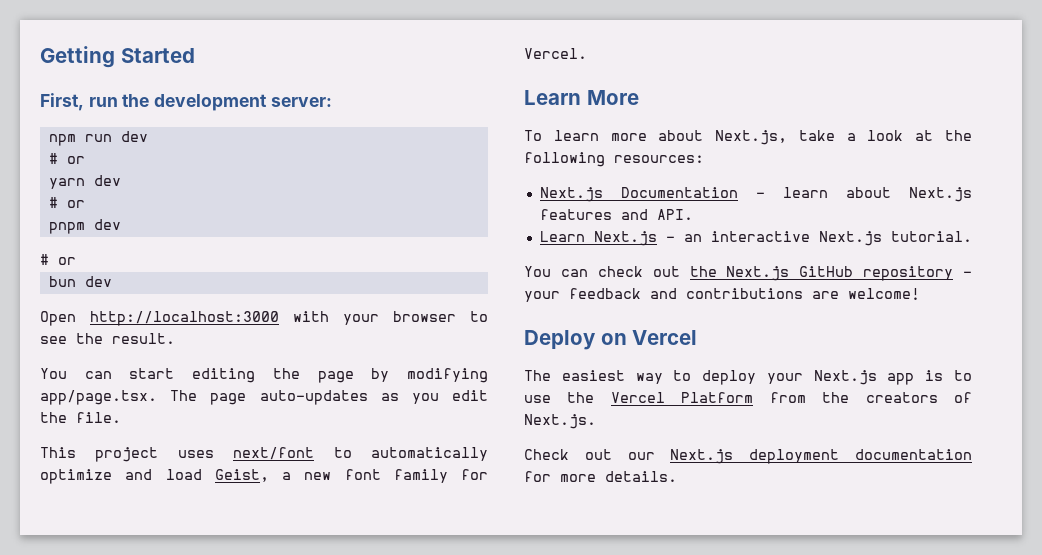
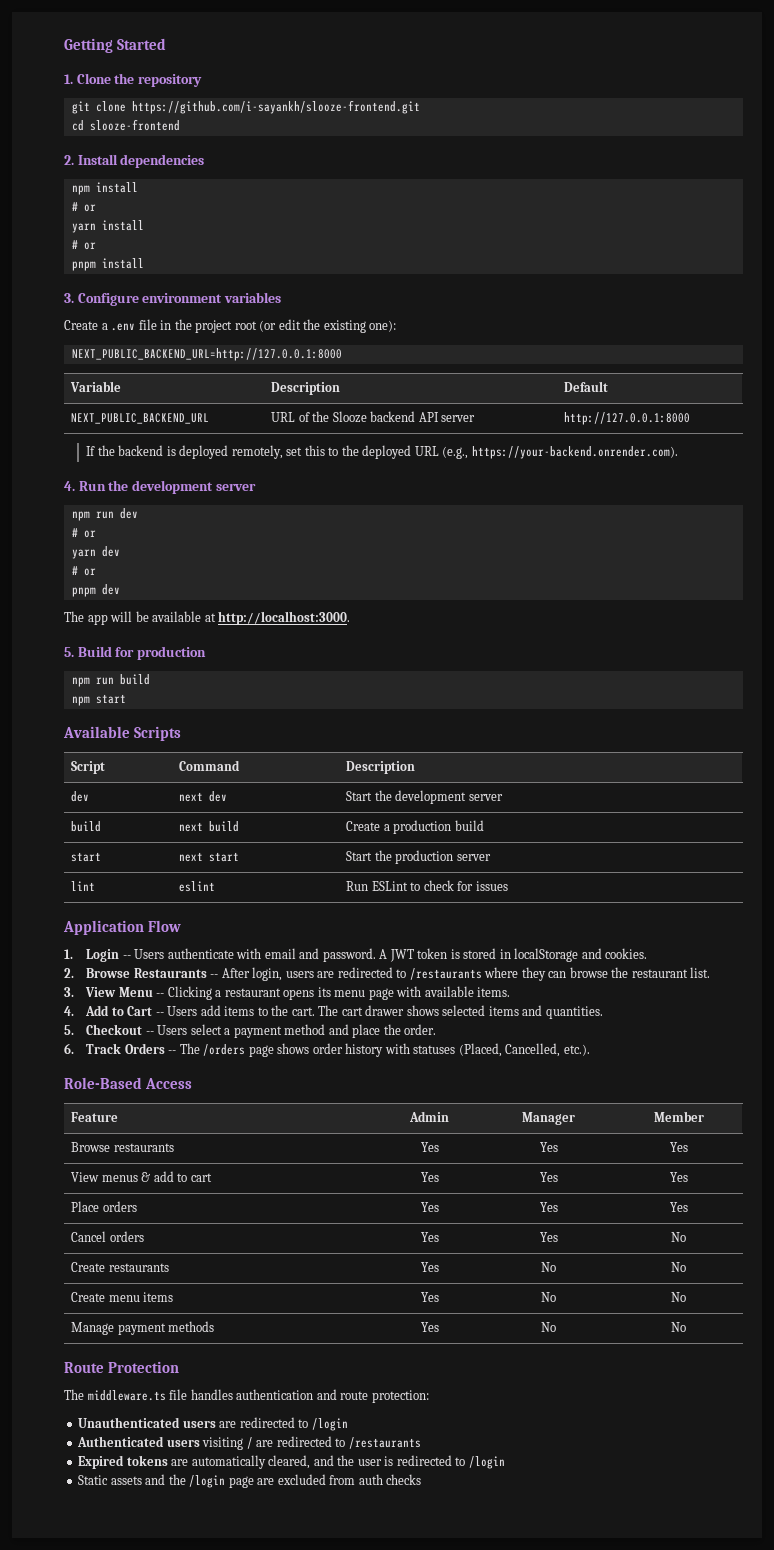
- First, run the development server:
+ 1. Clone the repository
+ git clone https://github.com/i-sayankh/slooze-frontend.git
+ cd slooze-frontend
+ 2. Install dependencies
+ npm install
+ # or
+ yarn install
+ # or
+ pnpm install
+ 3. Configure environment variables
+ Create a .env file in the project root (or edit the existing one):
+ NEXT_PUBLIC_BACKEND_URL=http://127.0.0.1:8000
+ Variable | Description | Default
+ NEXT_PUBLIC_BACKEND_URL | URL of the Slooze backend API server | http://127.0.0.1:8000
+ If the backend is deployed remotely, set this to the deployed URL (e.g., https://your-backend.onrender.com).
+ 4. Run the development server
  pnpm dev
- # or
- bun dev
- Open http://localhost:3000 with your browser to see the result.
- You can start editing the page by modifying app/page.tsx. The page auto-updates as you edit the file.
- This project uses next/font to automatically optimize and load Geist, a new font family for Vercel.
- Learn More
- To learn more about Next.js, take a look at the following resources:
- Next.js Documentation - learn about Next.js features and API.
- Learn Next.js - an interactive Next.js tutorial.
- You can check out the Next.js GitHub repository - your feedback and contributions are welcome!
- Deploy on Vercel
- The easiest way to deploy your Next.js app is to use the Vercel Platform from the creators of Next.js.
- Check out our Next.js deployment documentation for more details.
+ The app will be available at http://localhost:3000.
+ 5. Build for production
+ npm run build
+ npm start
+ Available Scripts
+ Script | Command | Description
+ dev | next dev | Start the development server
+ build | next build | Create a production build
+ start | next start | Start the production server
+ lint | eslint | Run ESLint to check for issues
+ Application Flow
+ 1. Login -- Users authenticate with email and password. A JWT token is stored in localStorage and cookies.
+ 2. Browse Restaurants -- After login, users are redirected to /restaurants where they can browse the restaurant list.
+ 3. View Menu -- Clicking a restaurant opens its menu page with available items.
+ 4. Add to Cart -- Users add items to the cart. The cart drawer shows selected items and quantities.
+ 5. Checkout -- Users select a payment method and place the order.
+ 6. Track Orders -- The /orders page shows order history with statuses (Placed, Cancelled, etc.).
+ Role-Based Access
+ Feature | Admin | Manager | Member
+ Browse restaurants | Yes | Yes | Yes
+ View menus & add to cart | Yes | Yes | Yes
+ Place orders | Yes | Yes | Yes
+ Cancel orders | Yes | Yes | No
+ Create restaurants | Yes | No | No
+ Create menu items | Yes | No | No
+ Manage payment methods | Yes | No | No
+ Route Protection
+ The middleware.ts file handles authentication and route protection:
+ Unauthenticated users are redirected to /login
+ Authenticated users visiting / are redirected to /restaurants
+ Expired tokens are automatically cleared, and the user is redirected to /login
+ Static assets and the /login page are excluded from auth checks

